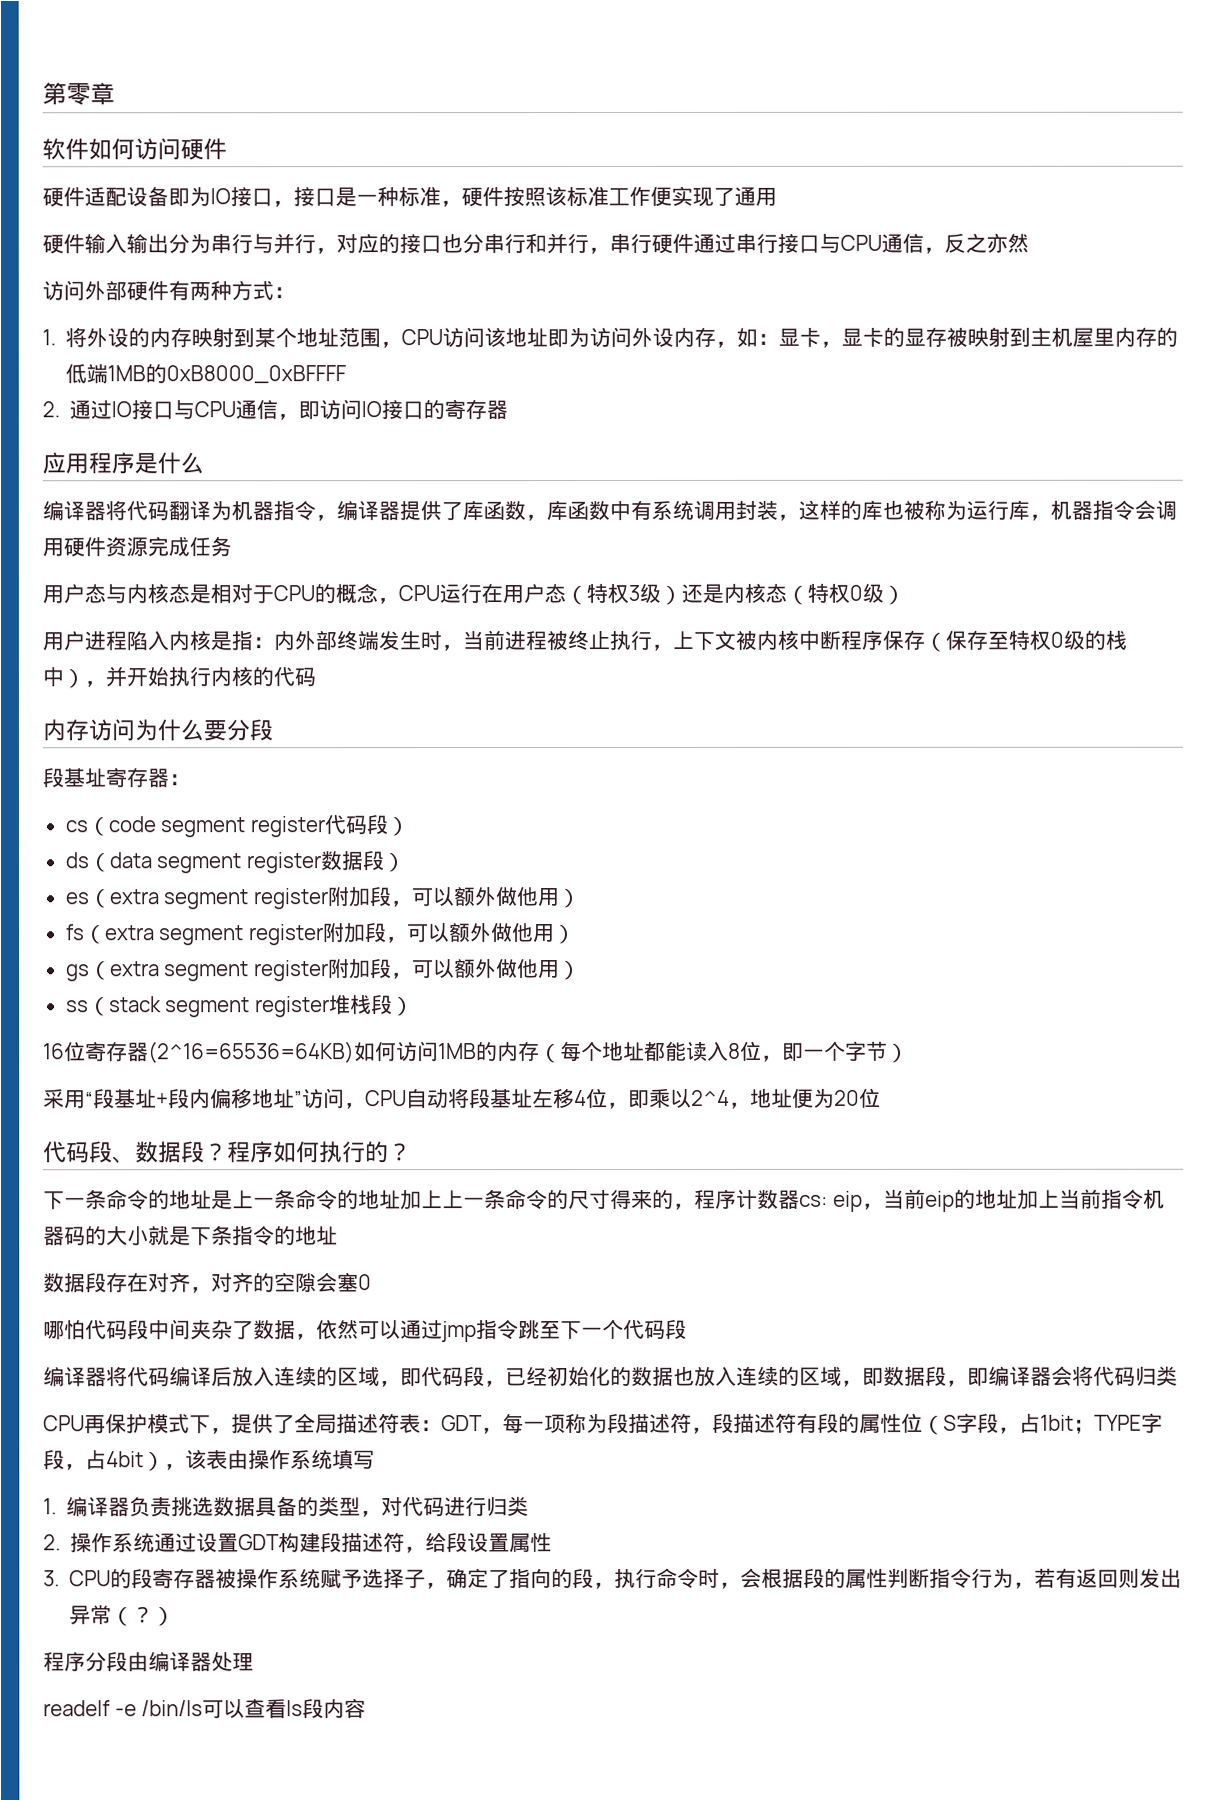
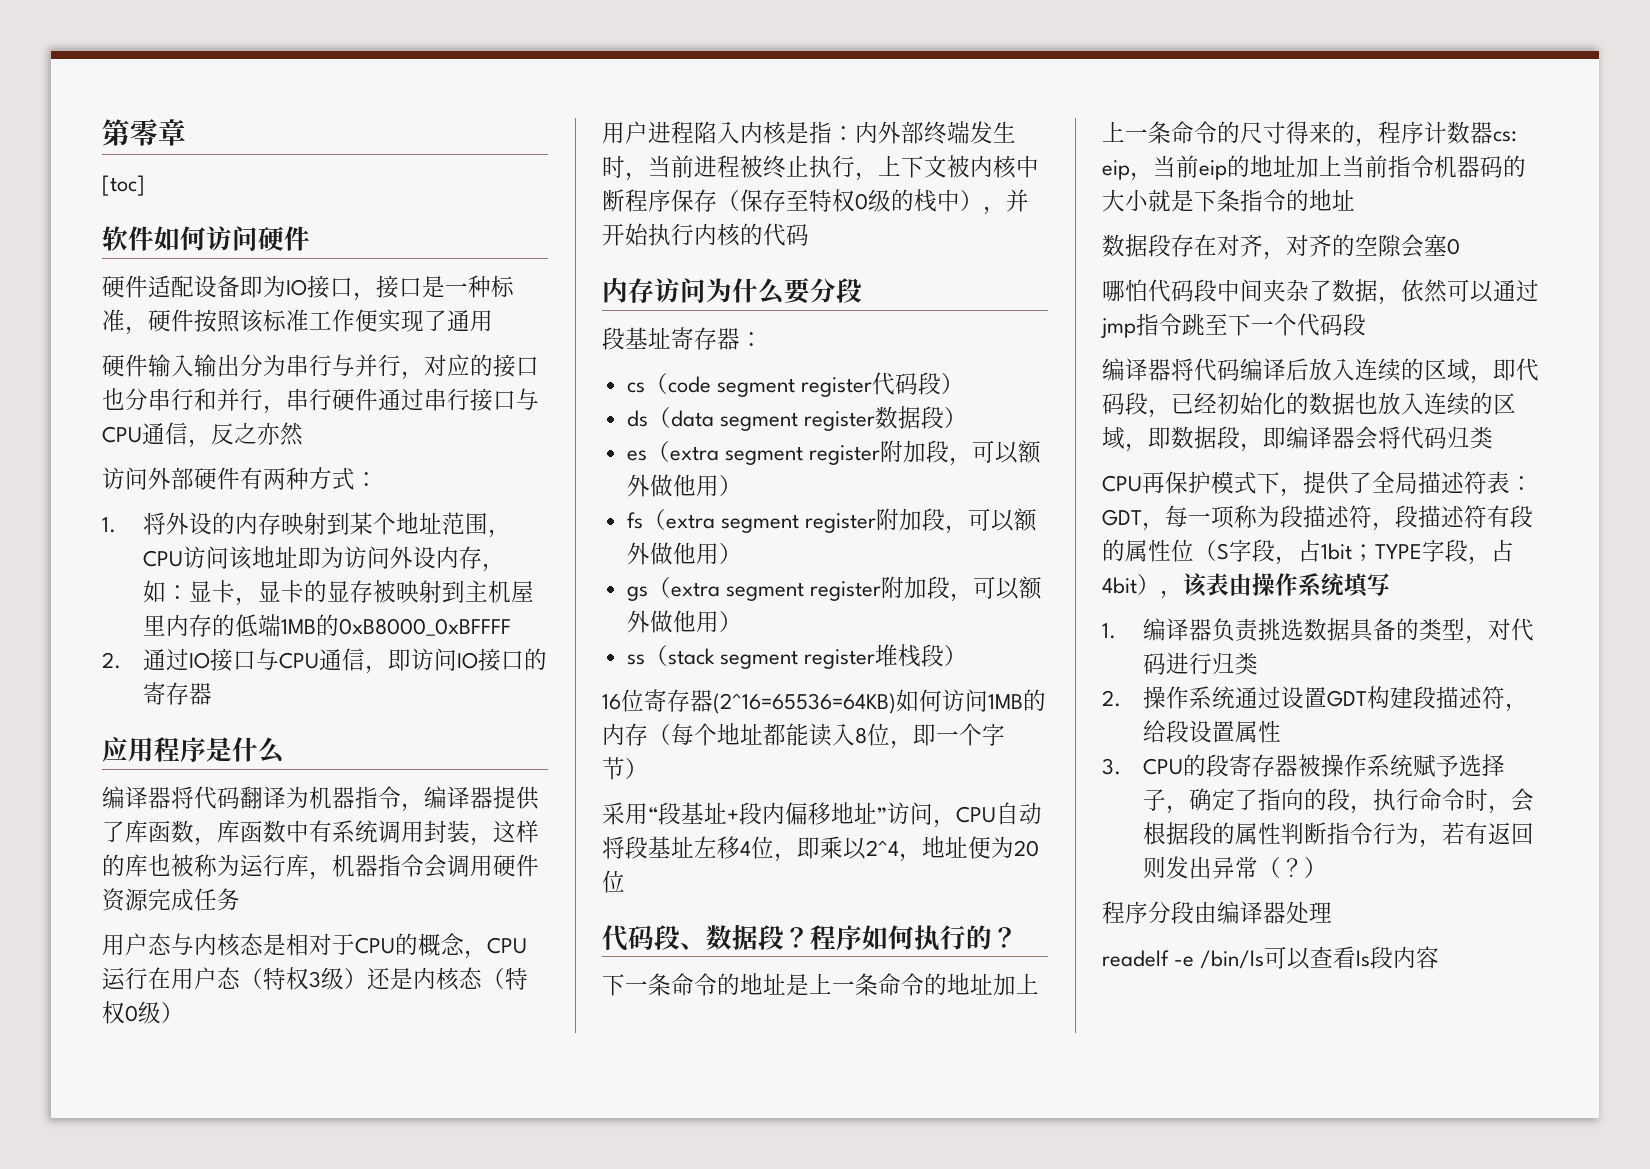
+ [toc]

